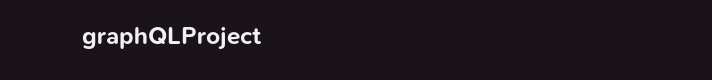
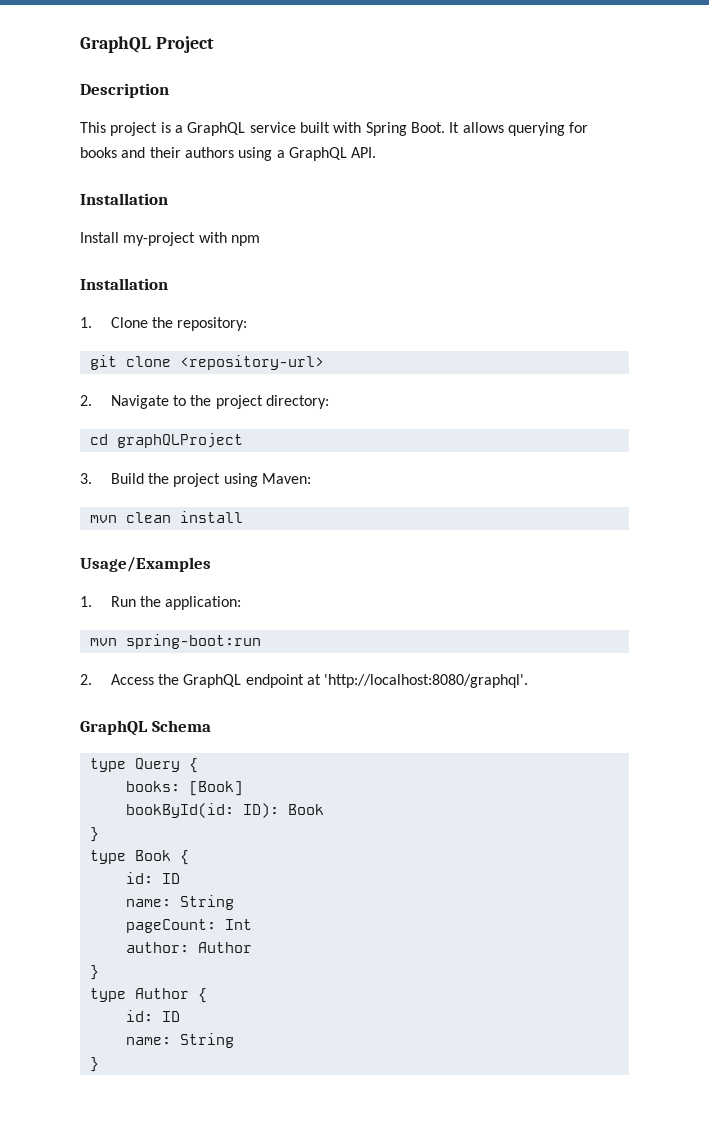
- graphQLProject
+ GraphQL Project
+ Description
+ This project is a GraphQL service built with Spring Boot. It allows querying for books and their authors using a GraphQL API.
+ Installation
+ Install my-project with npm
+ Installation
+ 1. Clone the repository:
+ git clone <repository-url>
+ 2. Navigate to the project directory:
+ cd graphQLProject
+ 3. Build the project using Maven:
+ mvn clean install
+ Usage/Examples
+ 1. Run the application:
+ mvn spring-boot:run
+ 2. Access the GraphQL endpoint at 'http://localhost:8080/graphql'.
+ GraphQL Schema
+ type Query {
+ books: [Book]
+ bookById(id: ID): Book
+ }
+ type Book {
+ id: ID
+ name: String
+ pageCount: Int
+ author: Author
+ }
+ type Author {
+ id: ID
+ name: String
+ }

